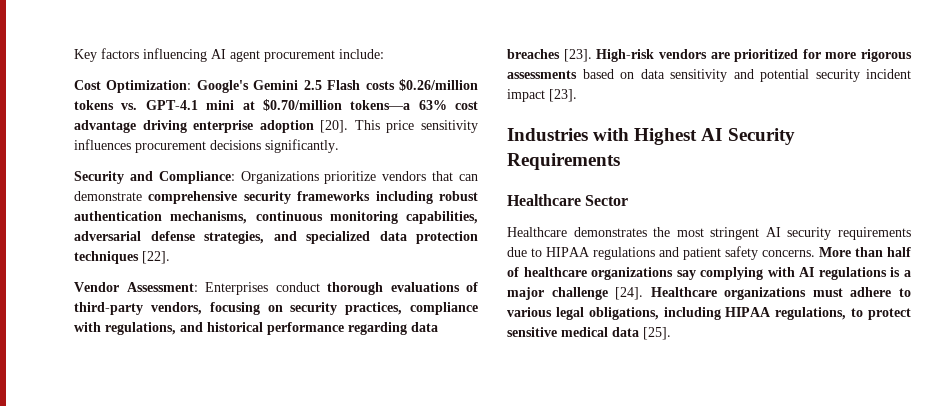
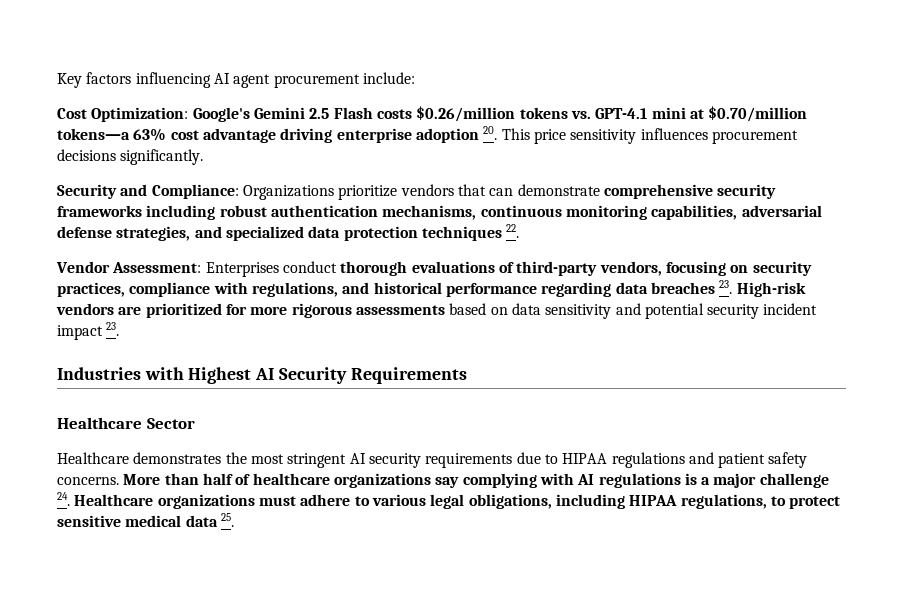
- Cost Optimization: Google's Gemini 2.5 Flash costs $0.26/million tokens vs. GPT-4.1 mini at $0.70/million tokens—a 63% cost advantage driving enterprise adoption [20]. This price sensitivity influences procurement decisions significantly.
+ Cost Optimization: Google's Gemini 2.5 Flash costs $0.26/million tokens vs. GPT-4.1 mini at $0.70/million tokens—a 63% cost advantage driving enterprise adoption 20. This price sensitivity influences procurement decisions significantly.
- Security and Compliance: Organizations prioritize vendors that can demonstrate comprehensive security frameworks including robust authentication mechanisms, continuous monitoring capabilities, adversarial defense strategies, and specialized data protection techniques [22].
+ Security and Compliance: Organizations prioritize vendors that can demonstrate comprehensive security frameworks including robust authentication mechanisms, continuous monitoring capabilities, adversarial defense strategies, and specialized data protection techniques 22.
- Vendor Assessment: Enterprises conduct thorough evaluations of third-party vendors, focusing on security practices, compliance with regulations, and historical performance regarding data breaches [23]. High-risk vendors are prioritized for more rigorous assessments based on data sensitivity and potential security incident impact [23].
+ Vendor Assessment: Enterprises conduct thorough evaluations of third-party vendors, focusing on security practices, compliance with regulations, and historical performance regarding data breaches 23. High-risk vendors are prioritized for more rigorous assessments based on data sensitivity and potential security incident impact 23.
- More than half of healthcare organizations say complying with AI regulations is a major challenge [24]. Healthcare organizations must adhere to various legal obligations, including HIPAA regulations, to protect sensitive medical data [25].
+ More than half of healthcare organizations say complying with AI regulations is a major challenge 24. Healthcare organizations must adhere to various legal obligations, including HIPAA regulations, to protect sensitive medical data 25.

